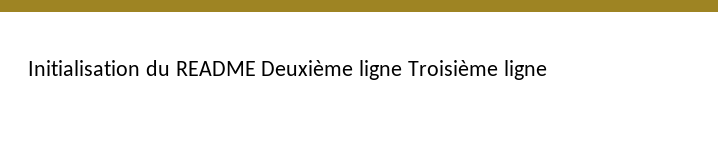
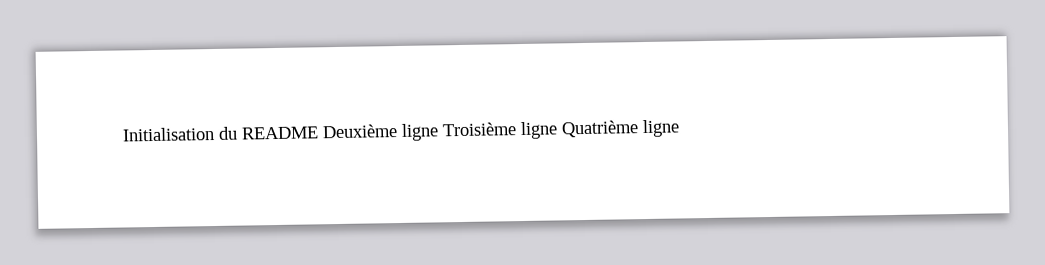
- Initialisation du README Deuxième ligne Troisième ligne
+ Initialisation du README Deuxième ligne Troisième ligne Quatrième ligne

